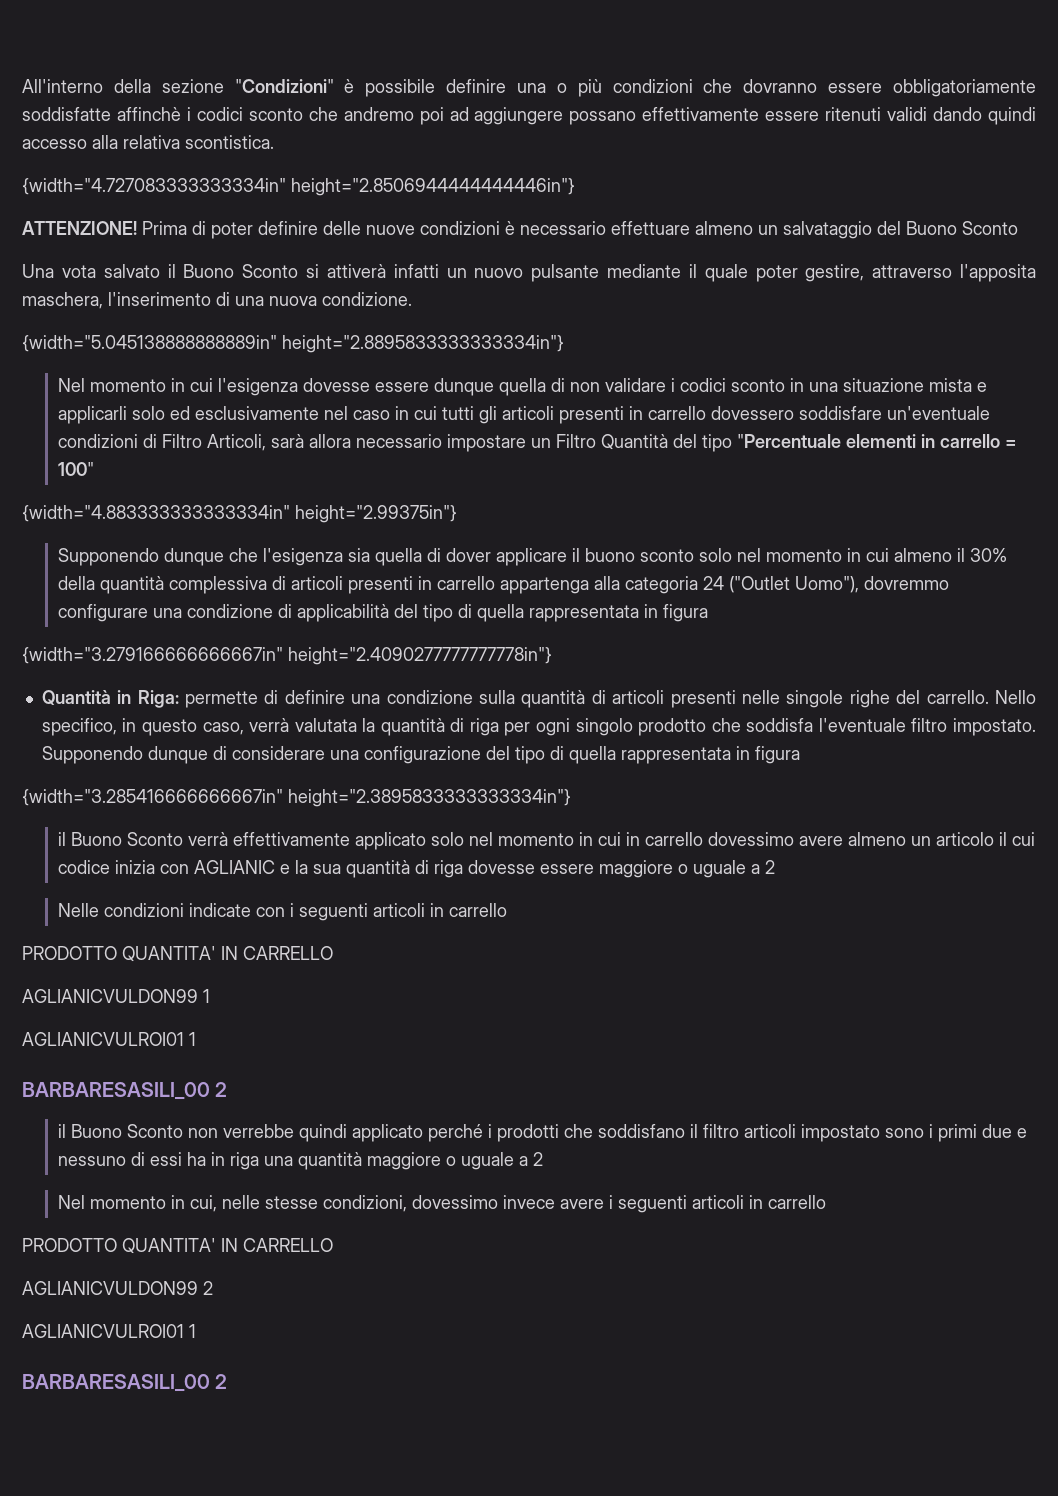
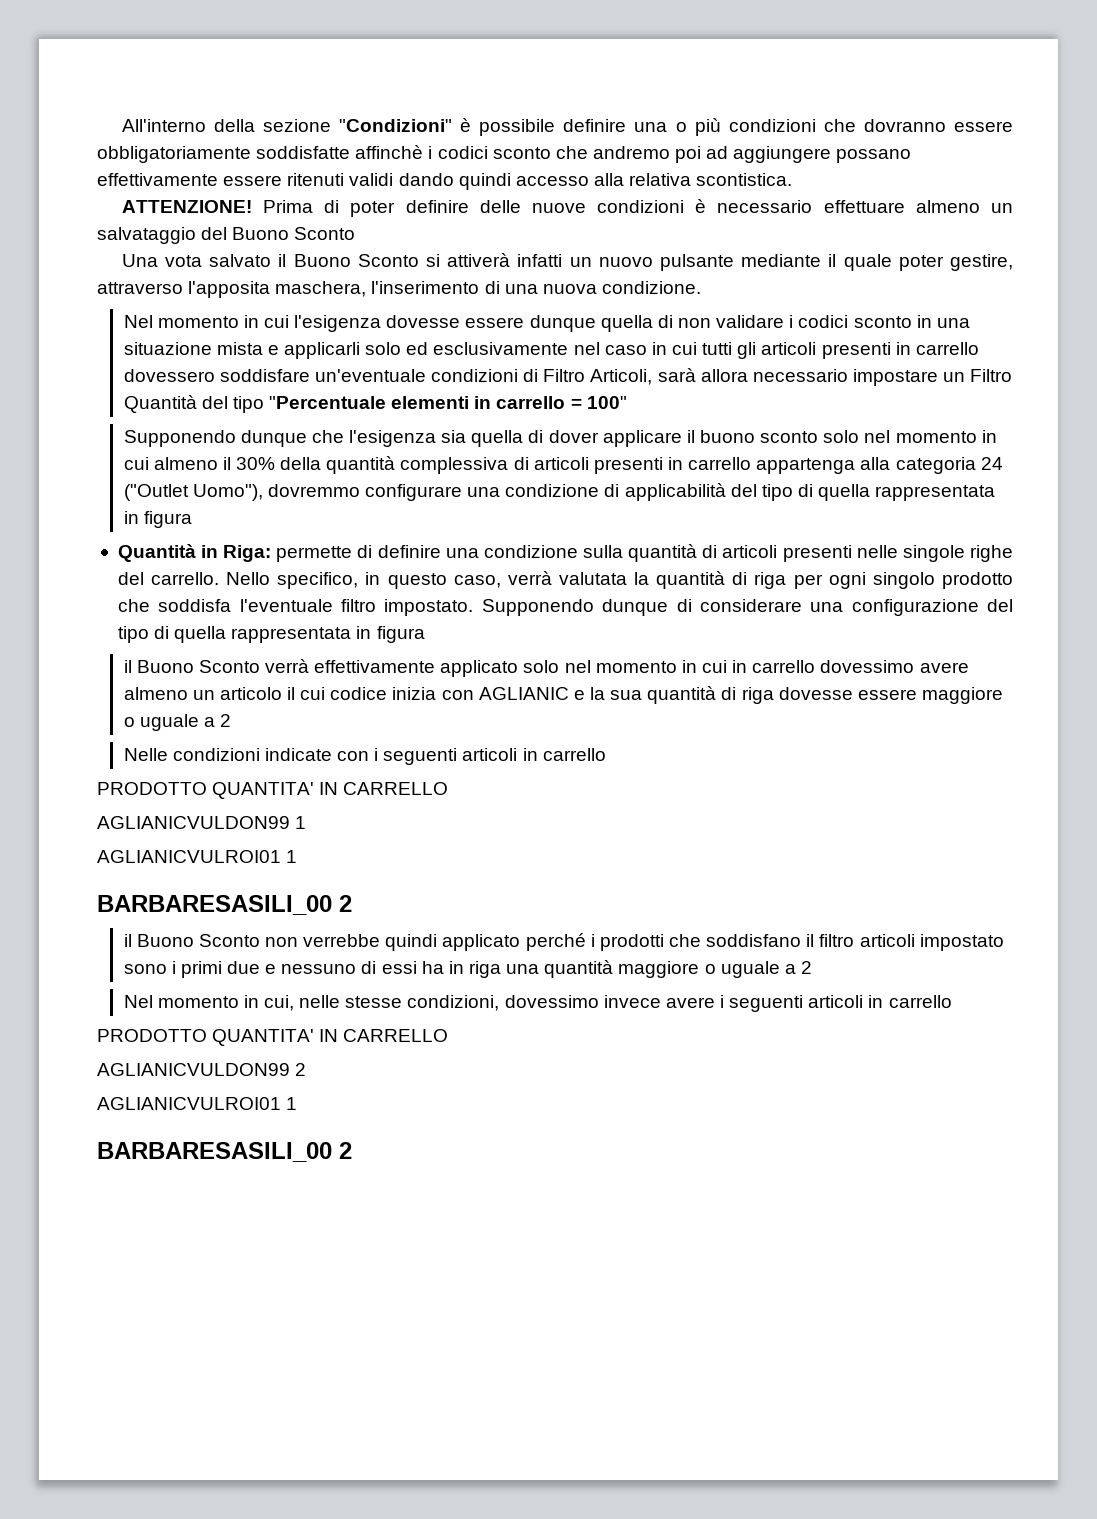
- {width="4.727083333333334in" height="2.8506944444444446in"}
- {width="5.045138888888889in" height="2.8895833333333334in"}
- {width="4.883333333333334in" height="2.99375in"}
- {width="3.279166666666667in" height="2.4090277777777778in"}
- {width="3.285416666666667in" height="2.3895833333333334in"}

